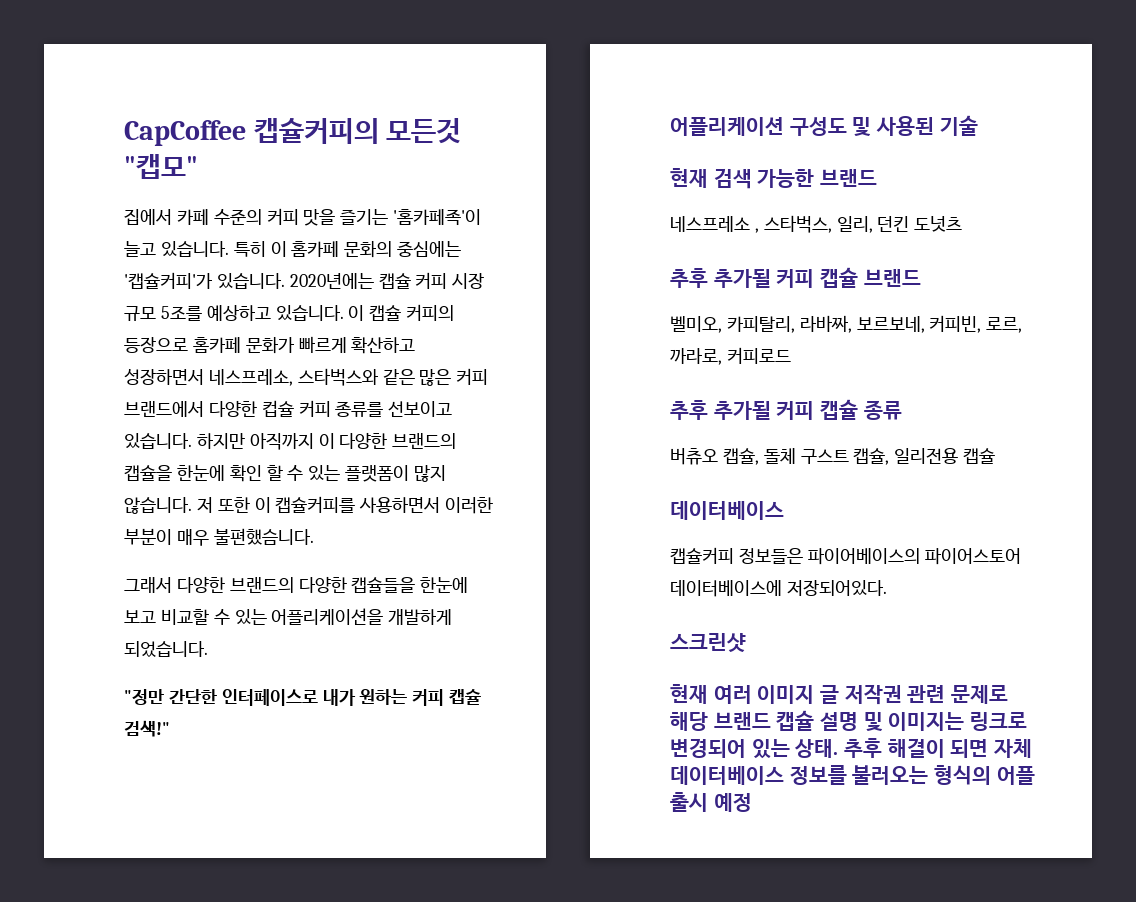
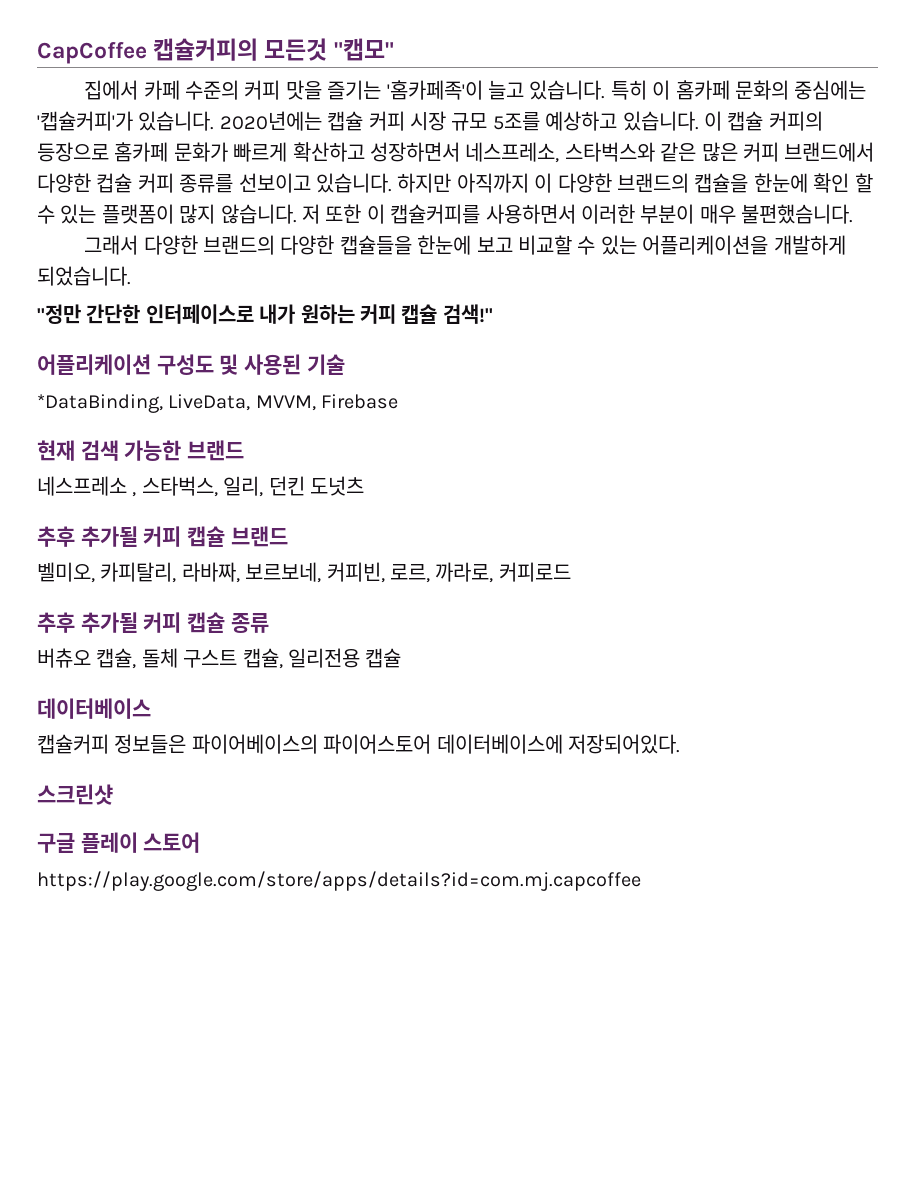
+ *DataBinding, LiveData, MVVM, Firebase
- 현재 여러 이미지 글 저작권 관련 문제로 해당 브랜드 캡슐 설명 및 이미지는 링크로 변경되어 있는 상태. 추후 해결이 되면 자체 데이터베이스 정보를 불러오는 형식의 어플 출시 예정
+ 구글 플레이 스토어
+ https://play.google.com/store/apps/details?id=com.mj.capcoffee

